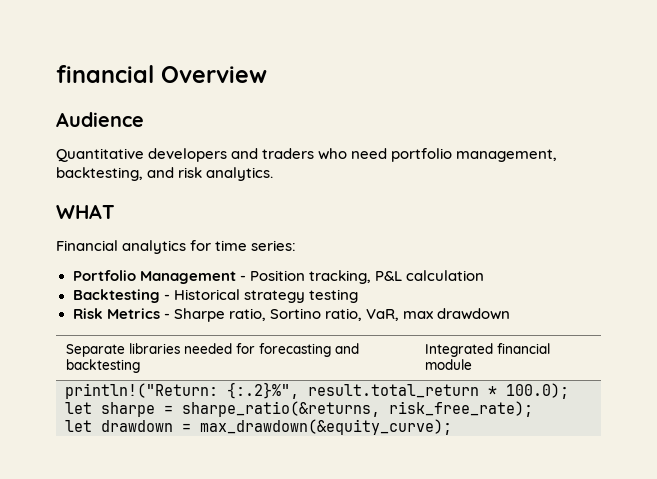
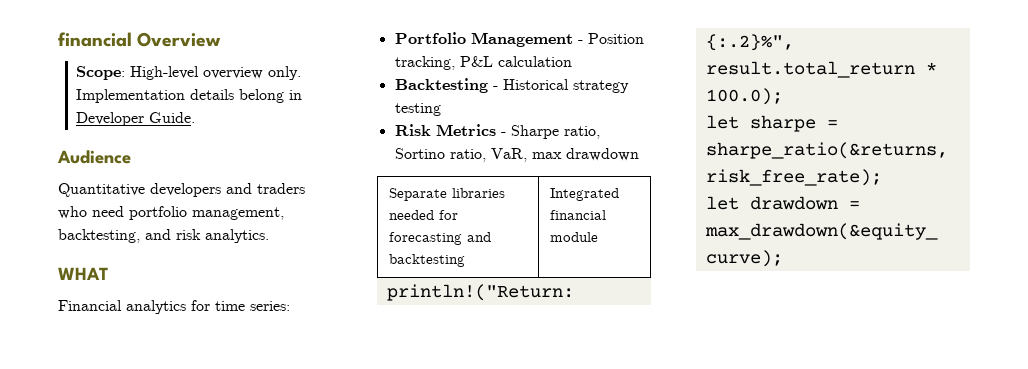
+ Scope: High-level overview only. Implementation details belong in Developer Guide.

